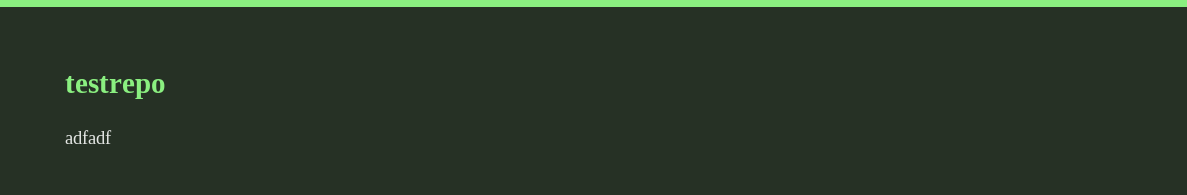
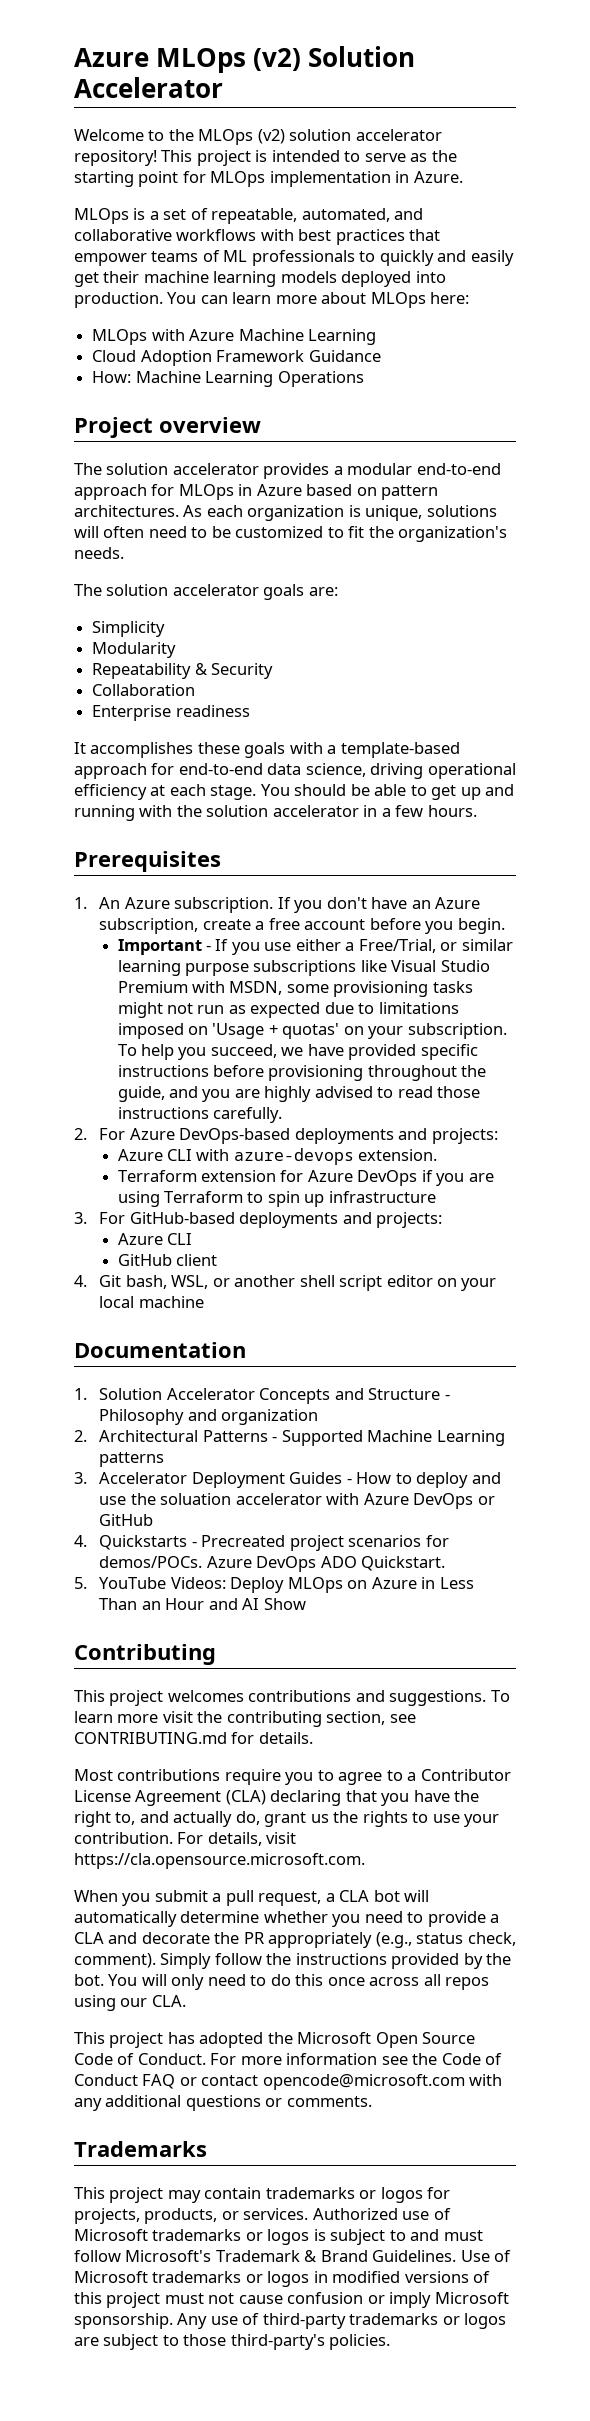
- testrepo
- adfadf
+ Azure MLOps (v2) Solution Accelerator
+ Welcome to the MLOps (v2) solution accelerator repository! This project is intended to serve as the starting point for MLOps implementation in Azure.
+ MLOps is a set of repeatable, automated, and collaborative workflows with best practices that empower teams of ML professionals to quickly and easily get their machine learning models deployed into production. You can learn more about MLOps here:
+ MLOps with Azure Machine Learning
+ Cloud Adoption Framework Guidance
+ How: Machine Learning Operations
+ Project overview
+ The solution accelerator provides a modular end-to-end approach for MLOps in Azure based on pattern architectures. As each organization is unique, solutions will often need to be customized to fit the organization's needs.
+ The solution accelerator goals are:
+ Simplicity
+ Modularity
+ Repeatability & Security
+ Collaboration
+ Enterprise readiness
+ It accomplishes these goals with a template-based approach for end-to-end data science, driving operational efficiency at each stage. You should be able to get up and running with the solution accelerator in a few hours.
+ Prerequisites
+ 1. An Azure subscription. If you don't have an Azure subscription, create a free account before you begin.
+ Important - If you use either a Free/Trial, or similar learning purpose subscriptions like Visual Studio Premium with MSDN, some provisioning tasks might not run as expected due to limitations imposed on 'Usage + quotas' on your subscription. To help you succeed, we have provided specific instructions before provisioning throughout the guide, and you are highly advised to read those instructions carefully.
+ 2. For Azure DevOps-based deployments and projects:
+ Azure CLI with azure-devops extension.
+ Terraform extension for Azure DevOps if you are using Terraform to spin up infrastructure
+ 3. For GitHub-based deployments and projects:
+ Azure CLI
+ GitHub client
+ 4. Git bash, WSL, or another shell script editor on your local machine
+ Documentation
+ 1. Solution Accelerator Concepts and Structure - Philosophy and organization
+ 2. Architectural Patterns - Supported Machine Learning patterns
+ 3. Accelerator Deployment Guides - How to deploy and use the soluation accelerator with Azure DevOps or GitHub
+ 4. Quickstarts - Precreated project scenarios for demos/POCs. Azure DevOps ADO Quickstart.
+ 5. YouTube Videos: Deploy MLOps on Azure in Less Than an Hour and AI Show
+ Contributing
+ This project welcomes contributions and suggestions. To learn more visit the contributing section, see CONTRIBUTING.md for details.
+ Most contributions require you to agree to a Contributor License Agreement (CLA) declaring that you have the right to, and actually do, grant us the rights to use your contribution. For details, visit https://cla.opensource.microsoft.com.
+ When you submit a pull request, a CLA bot will automatically determine whether you need to provide a CLA and decorate the PR appropriately (e.g., status check, comment). Simply follow the instructions provided by the bot. You will only need to do this once across all repos using our CLA.
+ This project has adopted the Microsoft Open Source Code of Conduct. For more information see the Code of Conduct FAQ or contact opencode@microsoft.com with any additional questions or comments.
+ Trademarks
+ This project may contain trademarks or logos for projects, products, or services. Authorized use of Microsoft trademarks or logos is subject to and must follow Microsoft's Trademark & Brand Guidelines. Use of Microsoft trademarks or logos in modified versions of this project must not cause confusion or imply Microsoft sponsorship. Any use of third-party trademarks or logos are subject to those third-party's policies.

